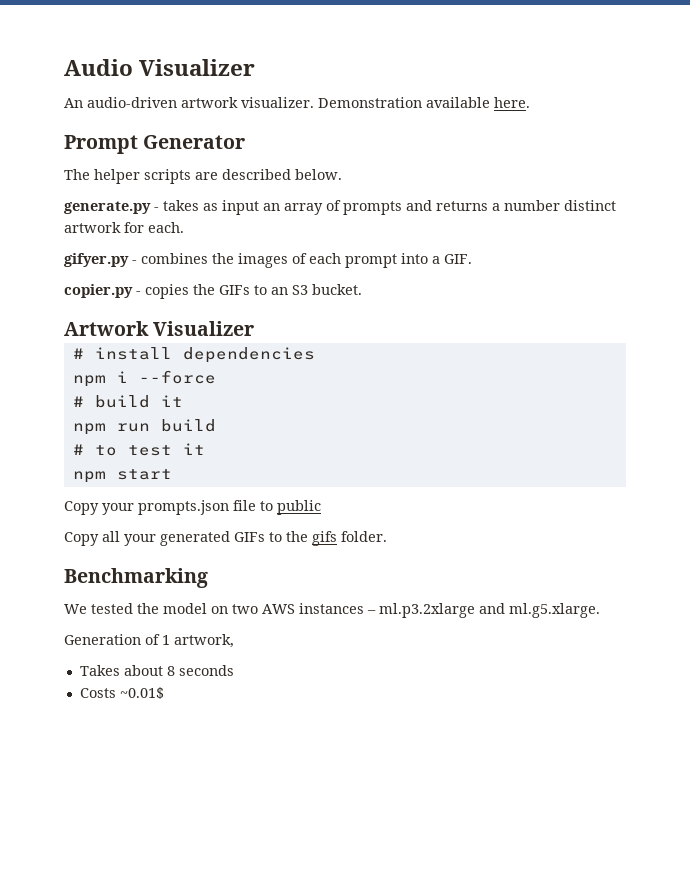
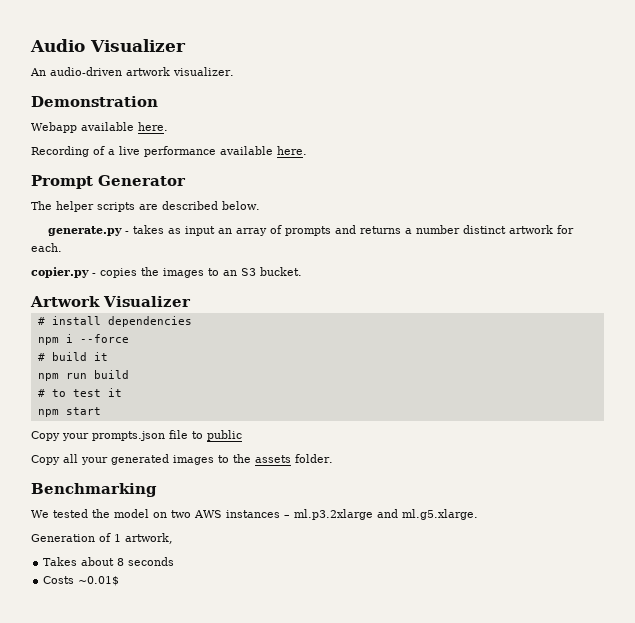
- An audio-driven artwork visualizer. Demonstration available here.
+ An audio-driven artwork visualizer.
+ Demonstration
+ Webapp available here.
+ Recording of a live performance available here.
- gifyer.py - combines the images of each prompt into a GIF.
- copier.py - copies the GIFs to an S3 bucket.
+ copier.py - copies the images to an S3 bucket.
- Copy all your generated GIFs to the gifs folder.
+ Copy all your generated images to the assets folder.

